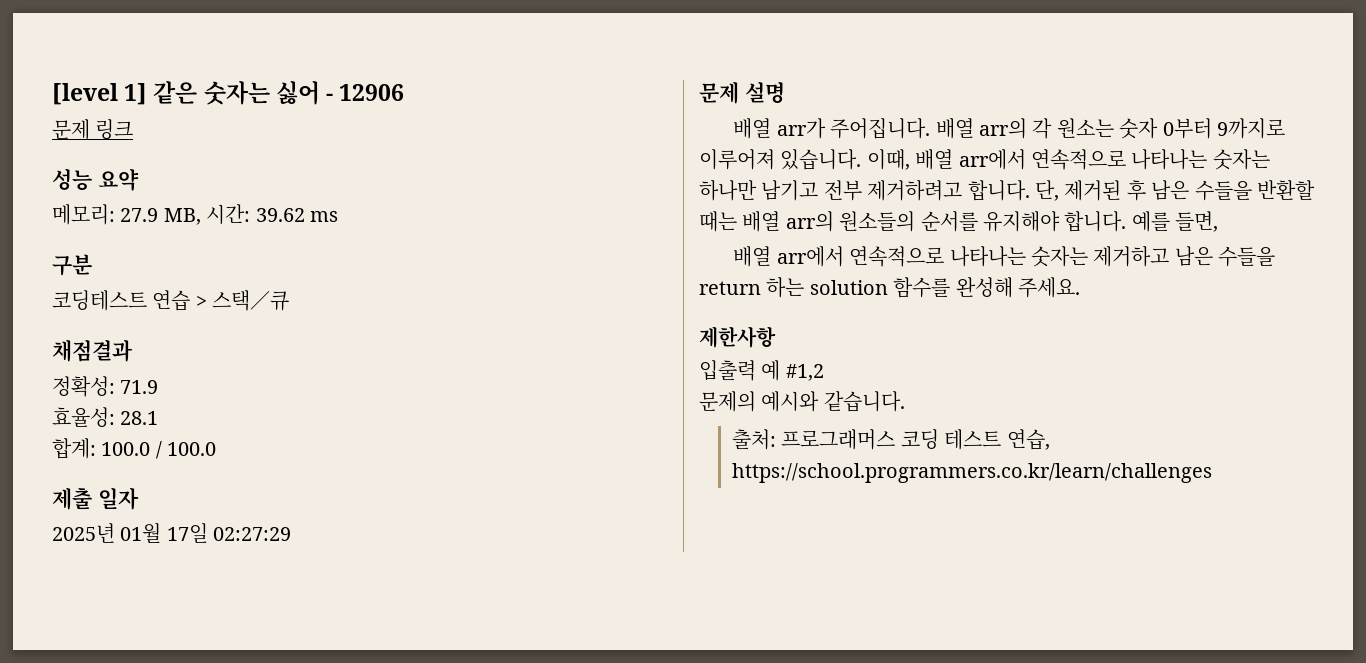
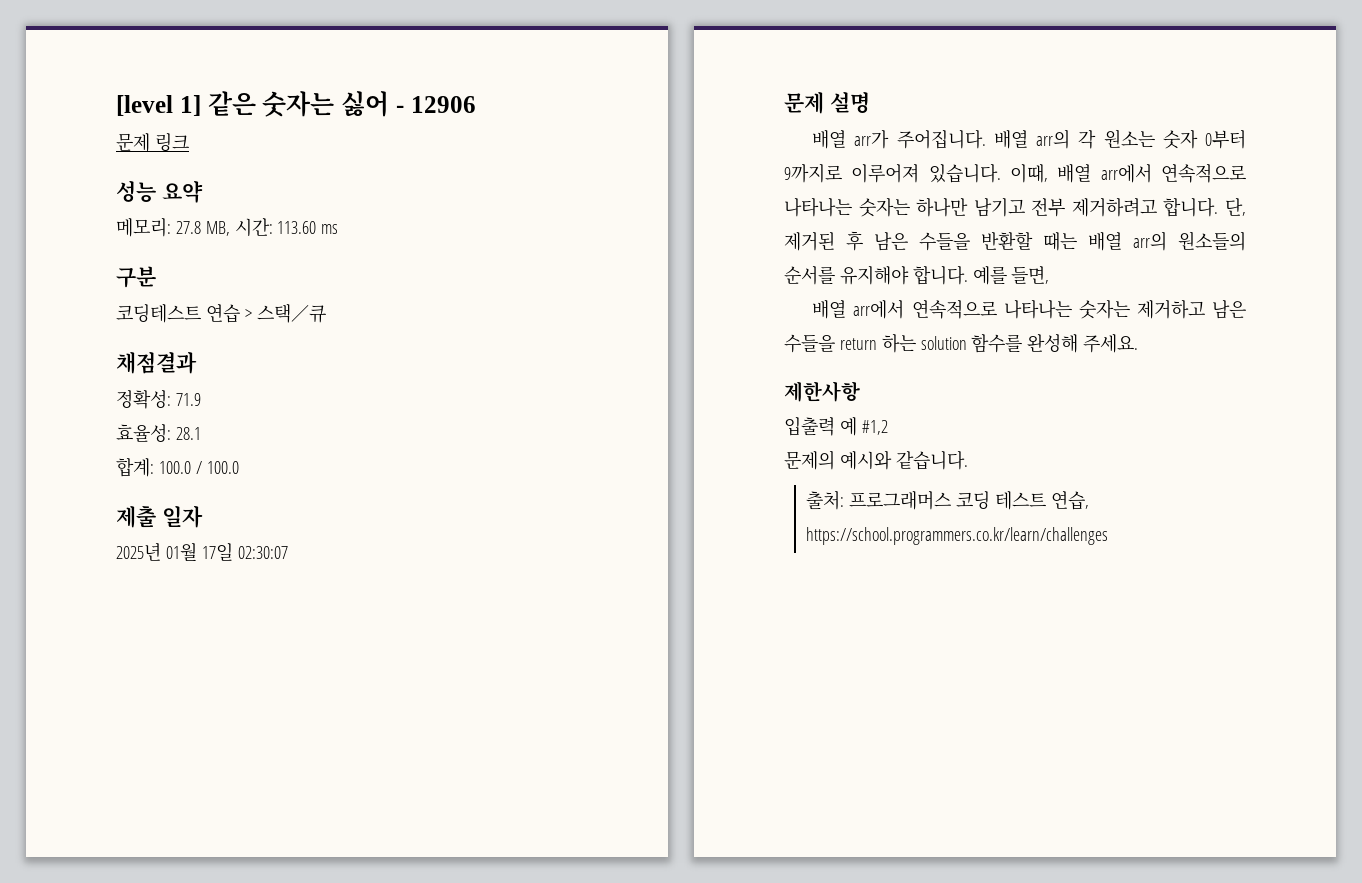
- 메모리: 27.9 MB, 시간: 39.62 ms
+ 메모리: 27.8 MB, 시간: 113.60 ms
- 2025년 01월 17일 02:27:29
+ 2025년 01월 17일 02:30:07

